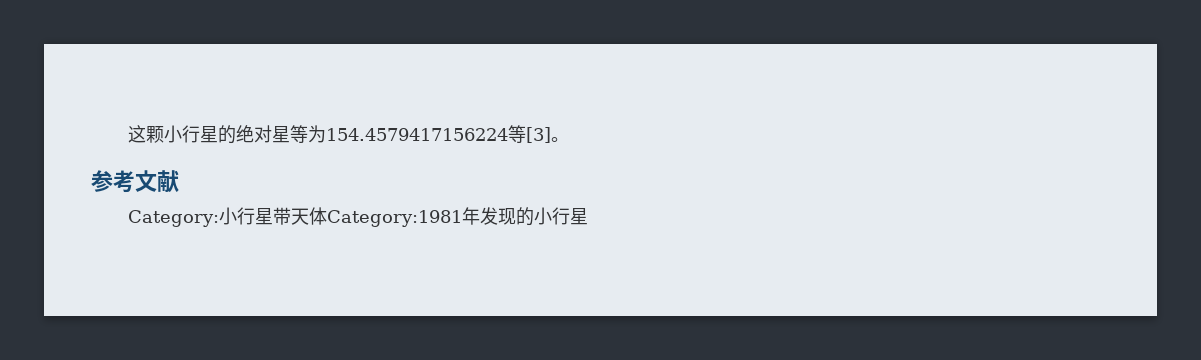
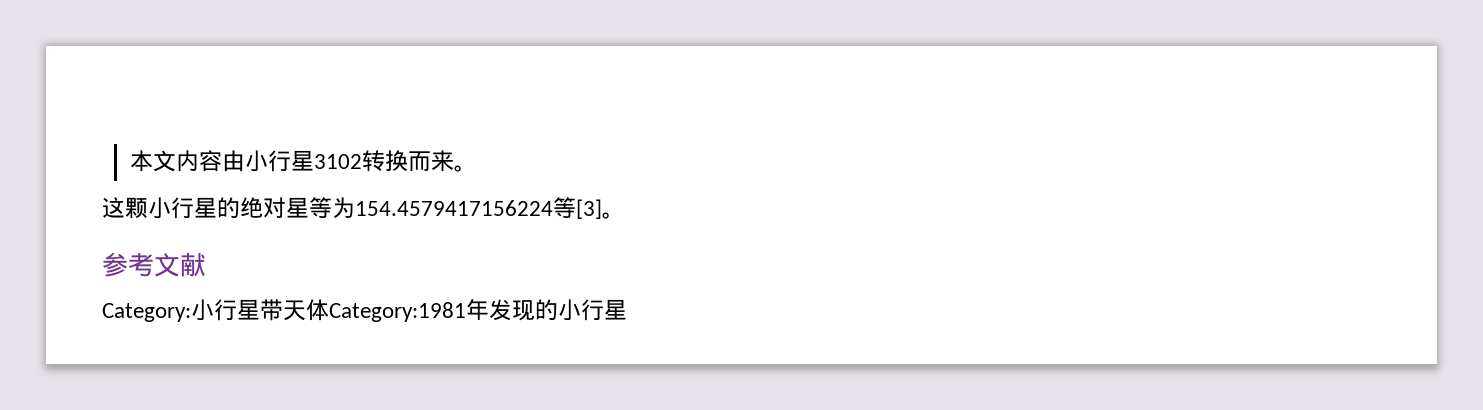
+ 本文内容由小行星3102转换而来。

